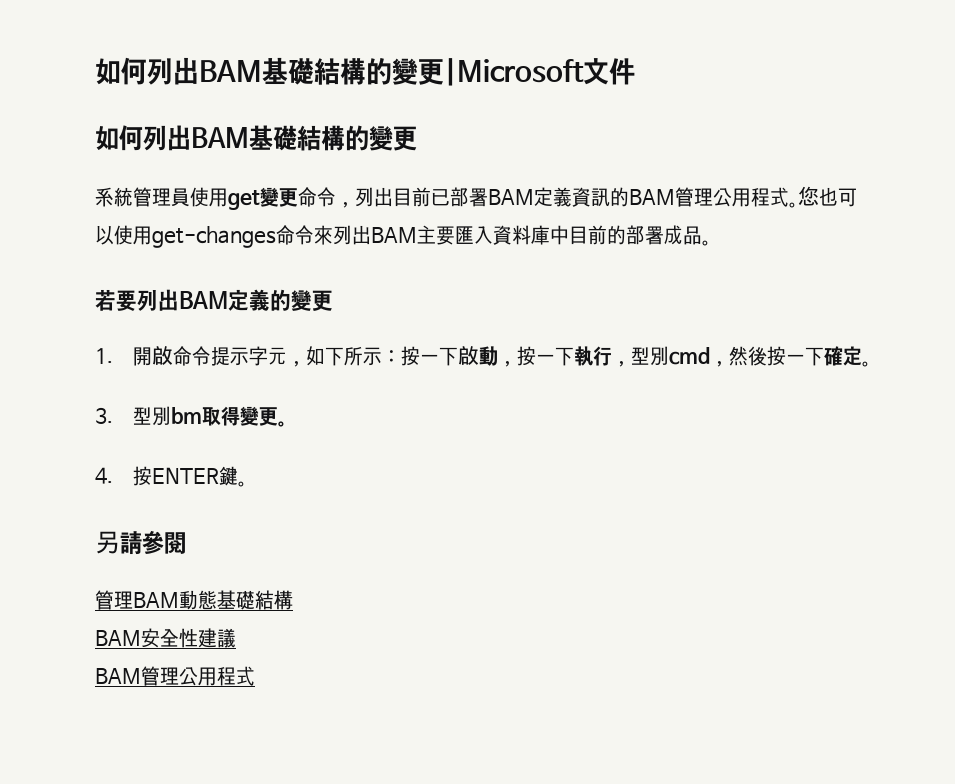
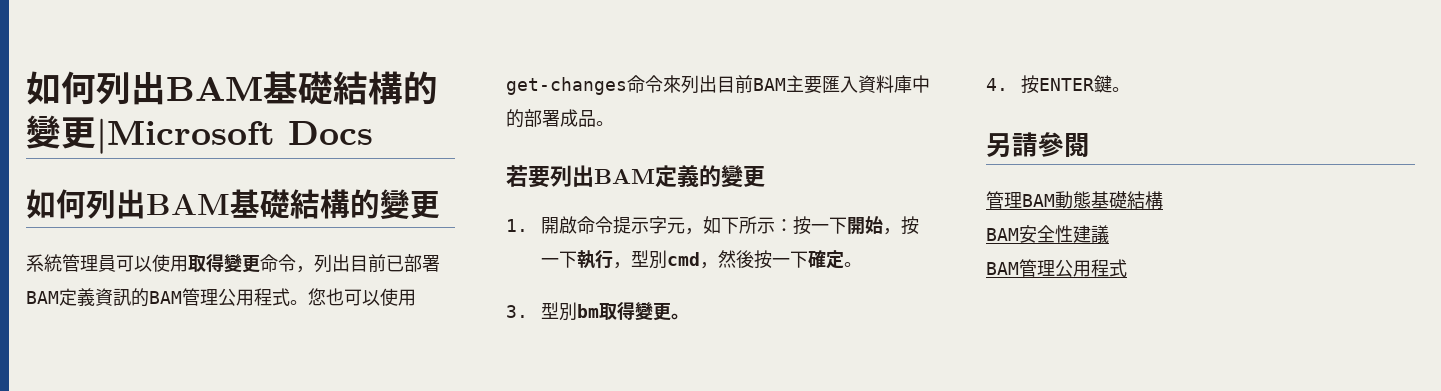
- 如何列出BAM基礎結構的變更|Microsoft文件
+ 如何列出BAM基礎結構的變更|Microsoft Docs
- 系統管理員使用get變更命令，列出目前已部署BAM定義資訊的BAM管理公用程式。
+ 系統管理員可以使用取得變更命令，列出目前已部署BAM定義資訊的BAM管理公用程式。
- 您也可以使用get-changes命令來列出BAM主要匯入資料庫中目前的部署成品。
+ 您也可以使用get-changes命令來列出目前BAM主要匯入資料庫中的部署成品。
- 1.開啟命令提示字元，如下所示：按一下啟動，按一下執行，型別cmd，然後按一下確定。
+ 1.開啟命令提示字元，如下所示：按一下開始，按一下執行，型別cmd，然後按一下確定。

